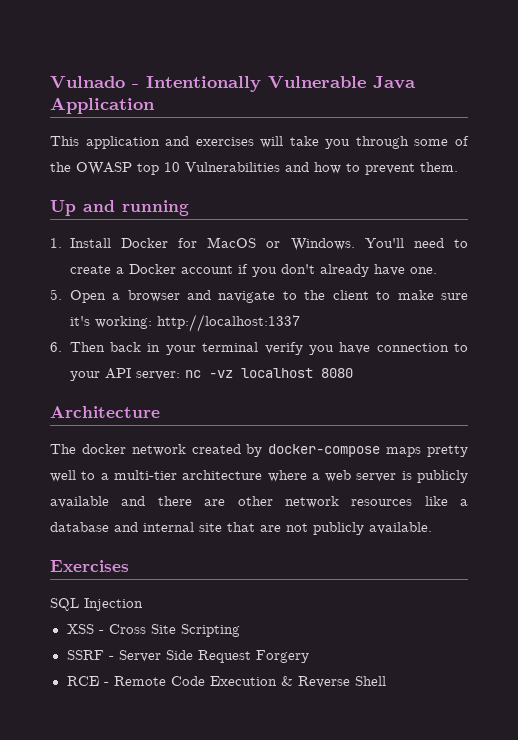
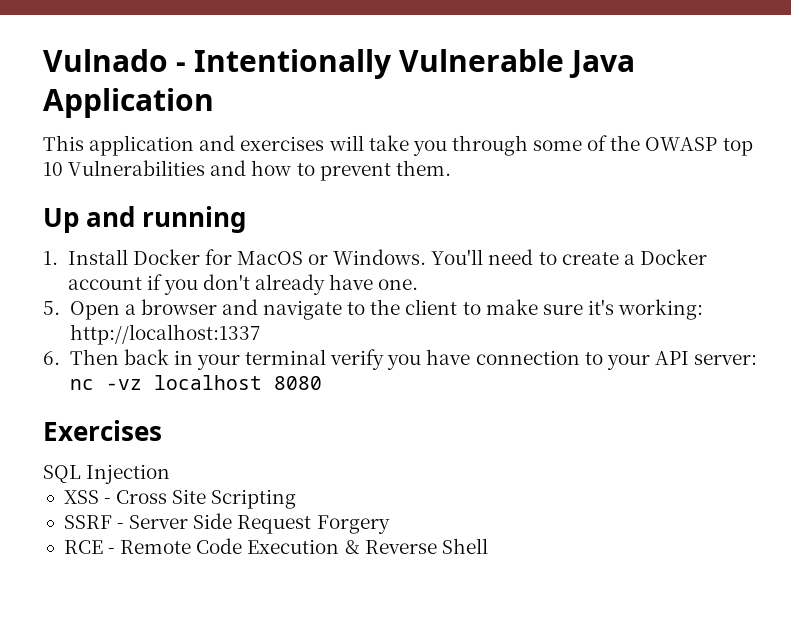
- Architecture
- The docker network created by docker-compose maps pretty well to a multi-tier architecture where a web server is publicly available and there are other network resources like a database and internal site that are not publicly available.

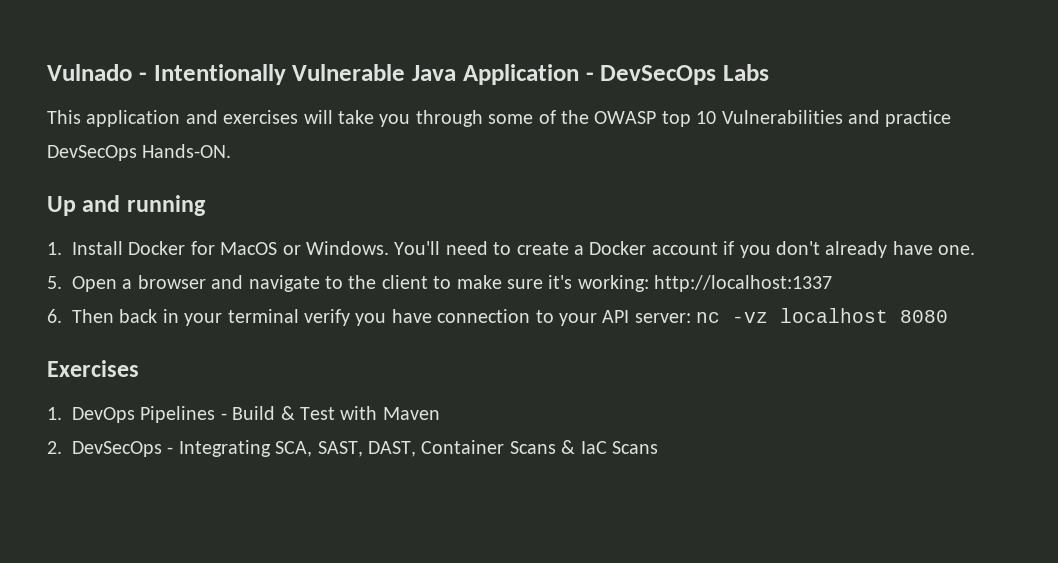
- Vulnado - Intentionally Vulnerable Java Application
+ Vulnado - Intentionally Vulnerable Java Application - DevSecOps Labs
- This application and exercises will take you through some of the OWASP top 10 Vulnerabilities and how to prevent them.
+ This application and exercises will take you through some of the OWASP top 10 Vulnerabilities and practice DevSecOps Hands-ON.
- SQL Injection
- XSS - Cross Site Scripting
- SSRF - Server Side Request Forgery
- RCE - Remote Code Execution & Reverse Shell
+ 1. DevOps Pipelines - Build & Test with Maven
+ 2. DevSecOps - Integrating SCA, SAST, DAST, Container Scans & IaC Scans

